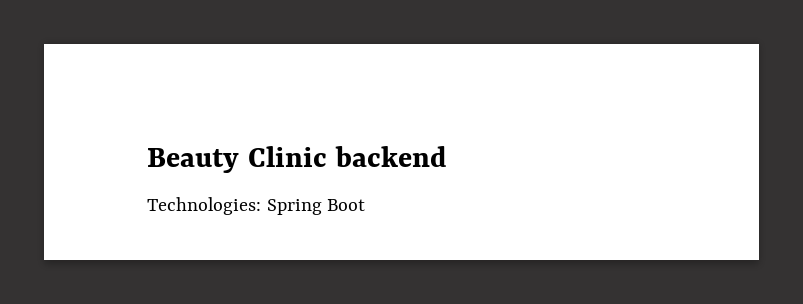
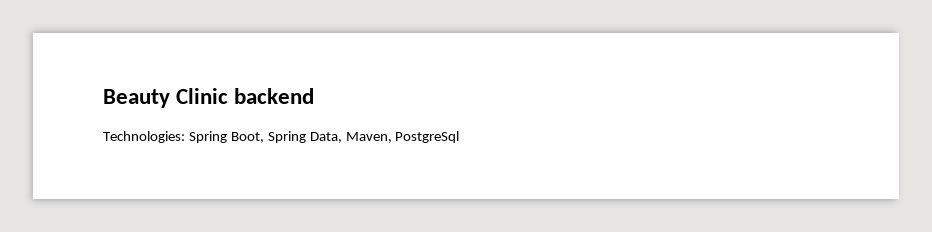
- Technologies: Spring Boot
+ Technologies: Spring Boot, Spring Data, Maven, PostgreSql

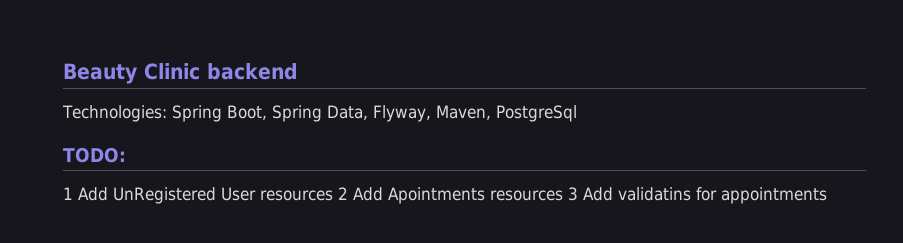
- Technologies: Spring Boot, Spring Data, Maven, PostgreSql
+ Technologies: Spring Boot, Spring Data, Flyway, Maven, PostgreSql
+ TODO:
+ 1 Add UnRegistered User resources 2 Add Apointments resources 3 Add validatins for appointments

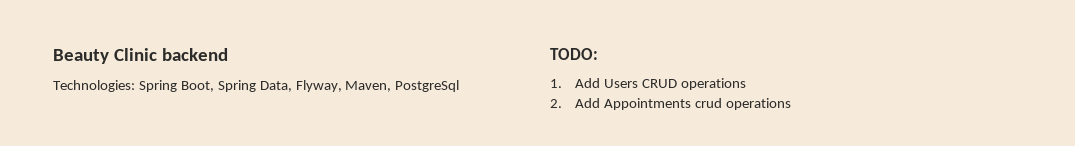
- 1 Add UnRegistered User resources 2 Add Apointments resources 3 Add validatins for appointments
+ 1. Add Users CRUD operations
+ 2. Add Appointments crud operations

